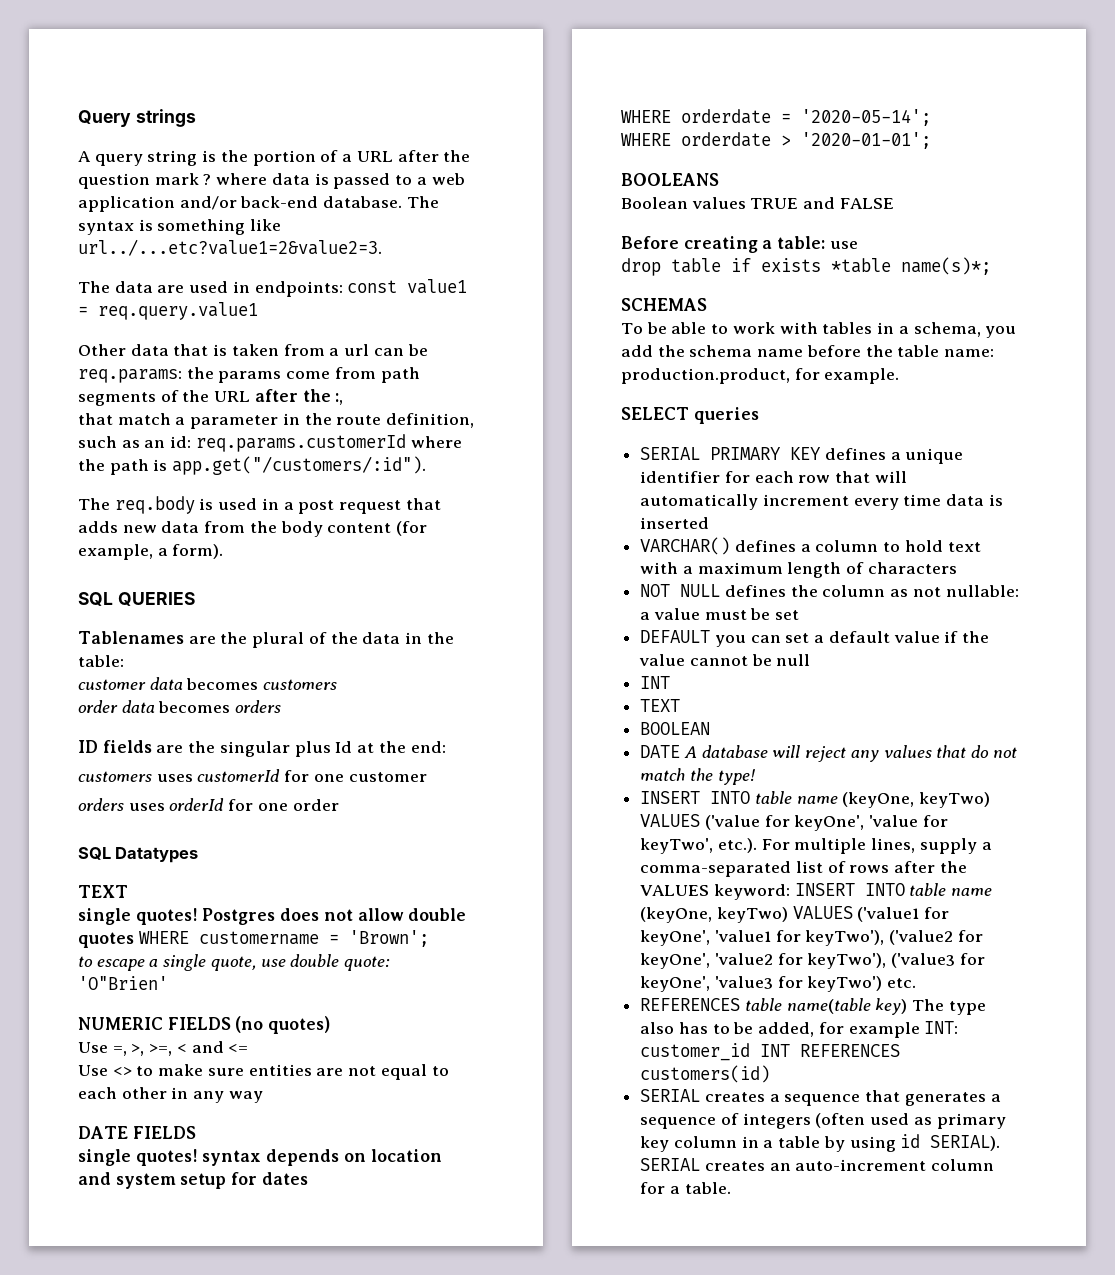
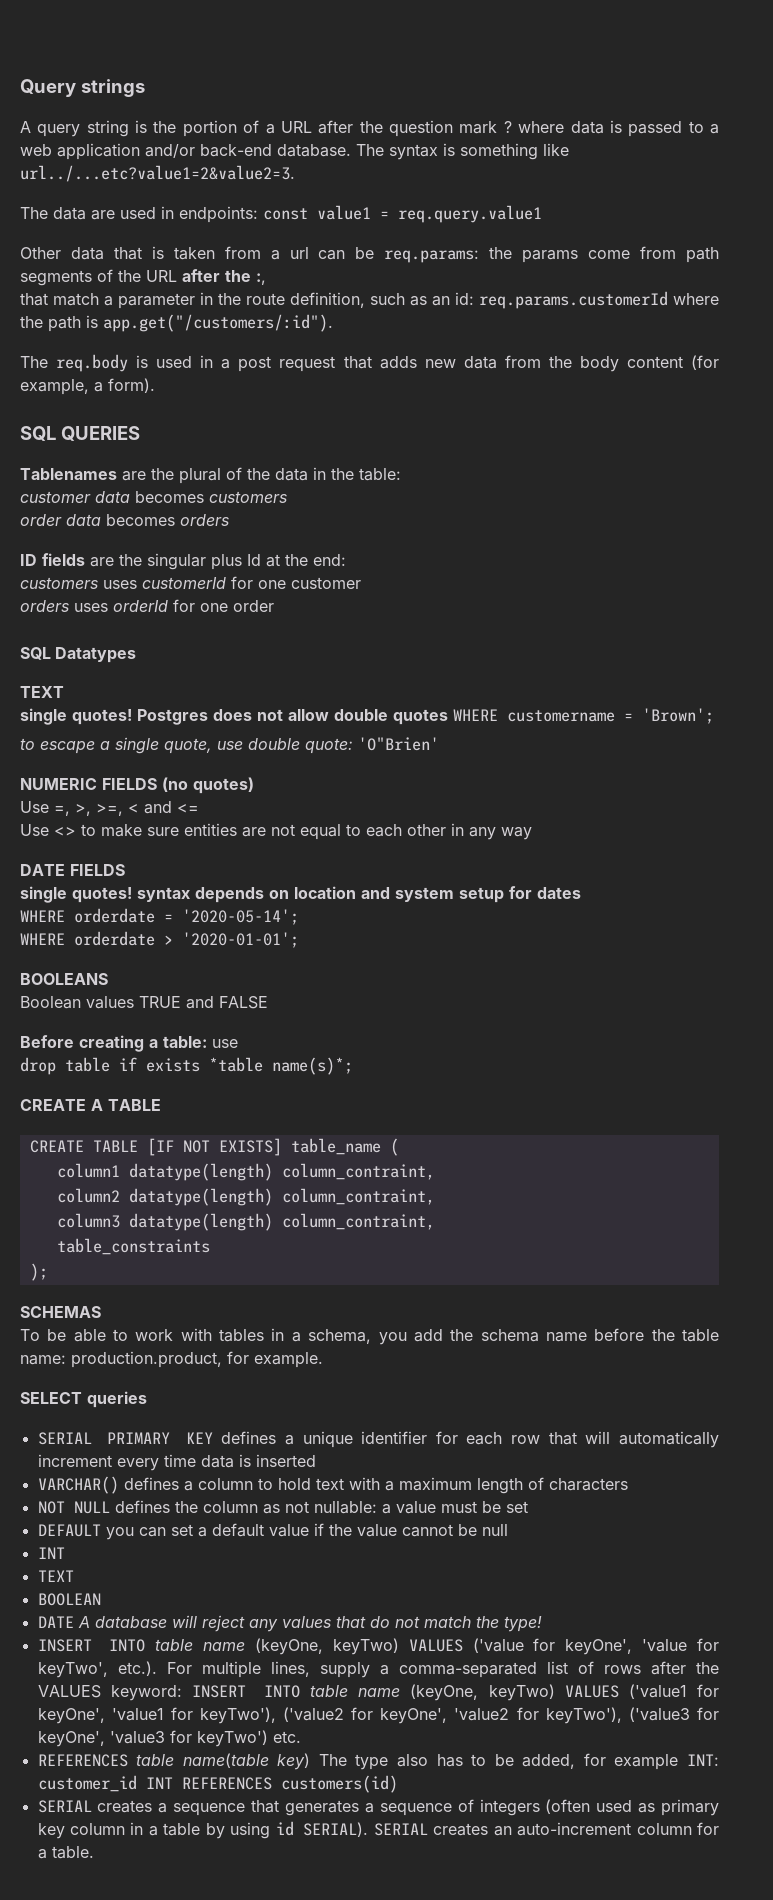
+ CREATE A TABLE
+ CREATE TABLE [IF NOT EXISTS] table_name (
+ column1 datatype(length) column_contraint,
+ column2 datatype(length) column_contraint,
+ column3 datatype(length) column_contraint,
+ table_constraints
+ );

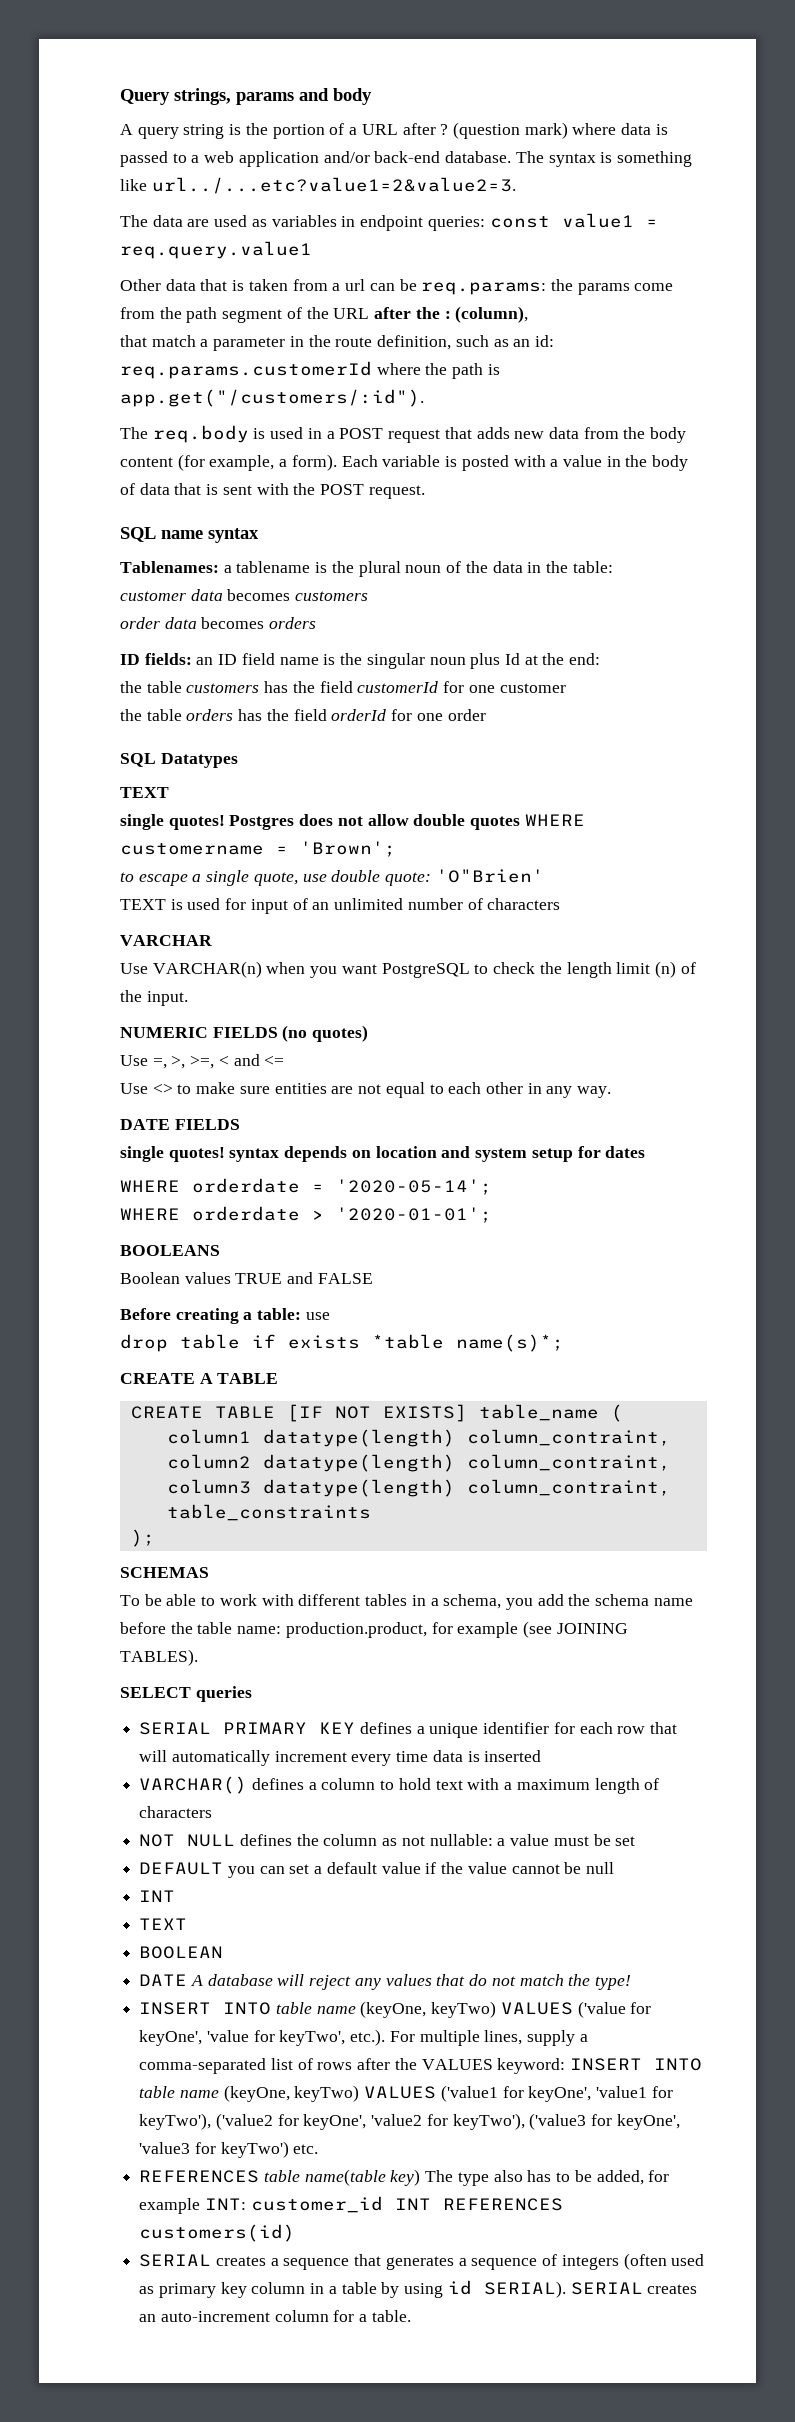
- Query strings
+ Query strings, params and body
- A query string is the portion of a URL after the question mark ? where data is passed to a web application and/or back-end database.
+ A query string is the portion of a URL after ? (question mark) where data is passed to a web application and/or back-end database.
- The data are used in endpoints: const value1 = req.query.value1
+ The data are used as variables in endpoint queries: const value1 = req.query.value1
- Other data that is taken from a url can be req.params: the params come from path segments of the URL after the :,
+ Other data that is taken from a url can be req.params: the params come from the path segment of the URL after the : (column),
- The req.body is used in a post request that adds new data from the body content (for example, a form).
- SQL QUERIES
- Tablenames are the plural of the data in the table:
+ The req.body is used in a POST request that adds new data from the body content (for example, a form). Each variable is posted with a value in the body of data that is sent with the POST request.
+ SQL name syntax
+ Tablenames: a tablename is the plural noun of the data in the table:
- ID fields are the singular plus Id at the end:
+ ID fields: an ID field name is the singular noun plus Id at the end:
- customers uses customerId for one customer
- orders uses orderId for one order
+ the table customers has the field customerId for one customer
+ the table orders has the field orderId for one order
+ TEXT is used for input of an unlimited number of characters
+ VARCHAR
+ Use VARCHAR(n) when you want PostgreSQL to check the length limit (n) of the input.
- Use <> to make sure entities are not equal to each other in any way
+ Use <> to make sure entities are not equal to each other in any way.
- To be able to work with tables in a schema, you add the schema name before the table name: production.product, for example.
+ To be able to work with different tables in a schema, you add the schema name before the table name: production.product, for example (see JOINING TABLES).

